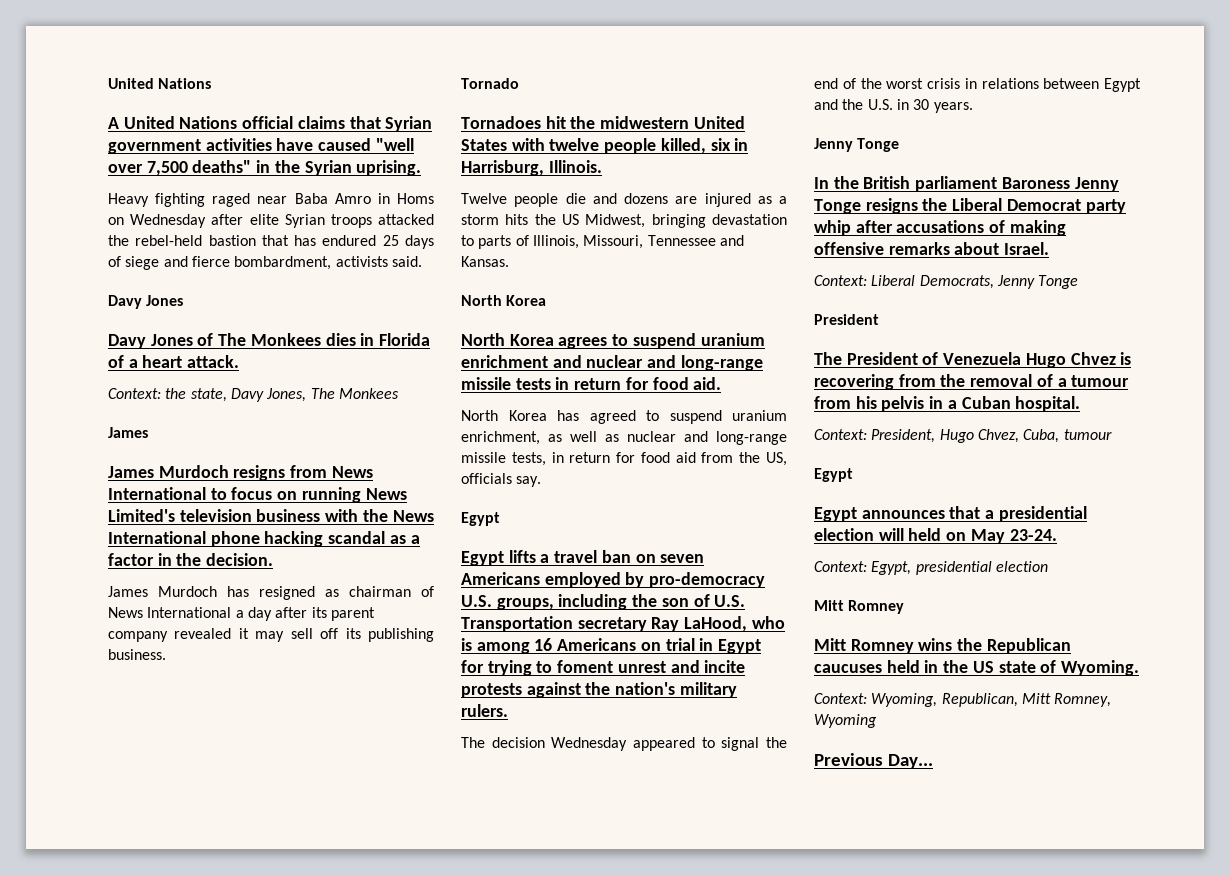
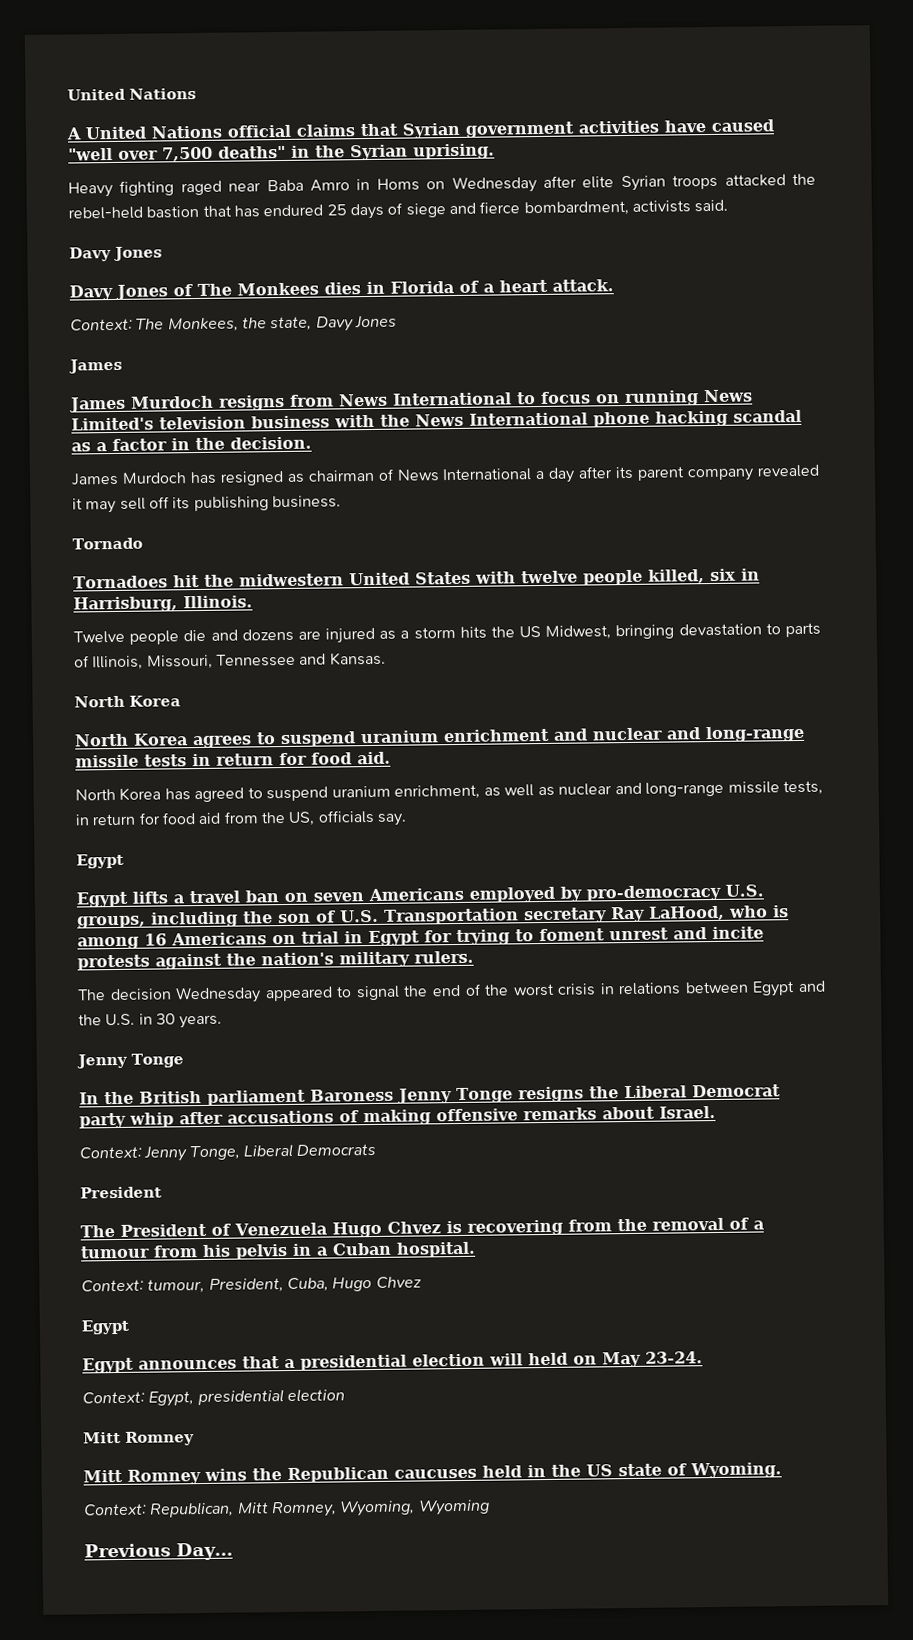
- Context: the state, Davy Jones, The Monkees
+ Context: The Monkees, the state, Davy Jones
- Context: Liberal Democrats, Jenny Tonge
+ Context: Jenny Tonge, Liberal Democrats
- Context: President, Hugo Chvez, Cuba, tumour
+ Context: tumour, President, Cuba, Hugo Chvez
- Context: Wyoming, Republican, Mitt Romney, Wyoming
+ Context: Republican, Mitt Romney, Wyoming, Wyoming

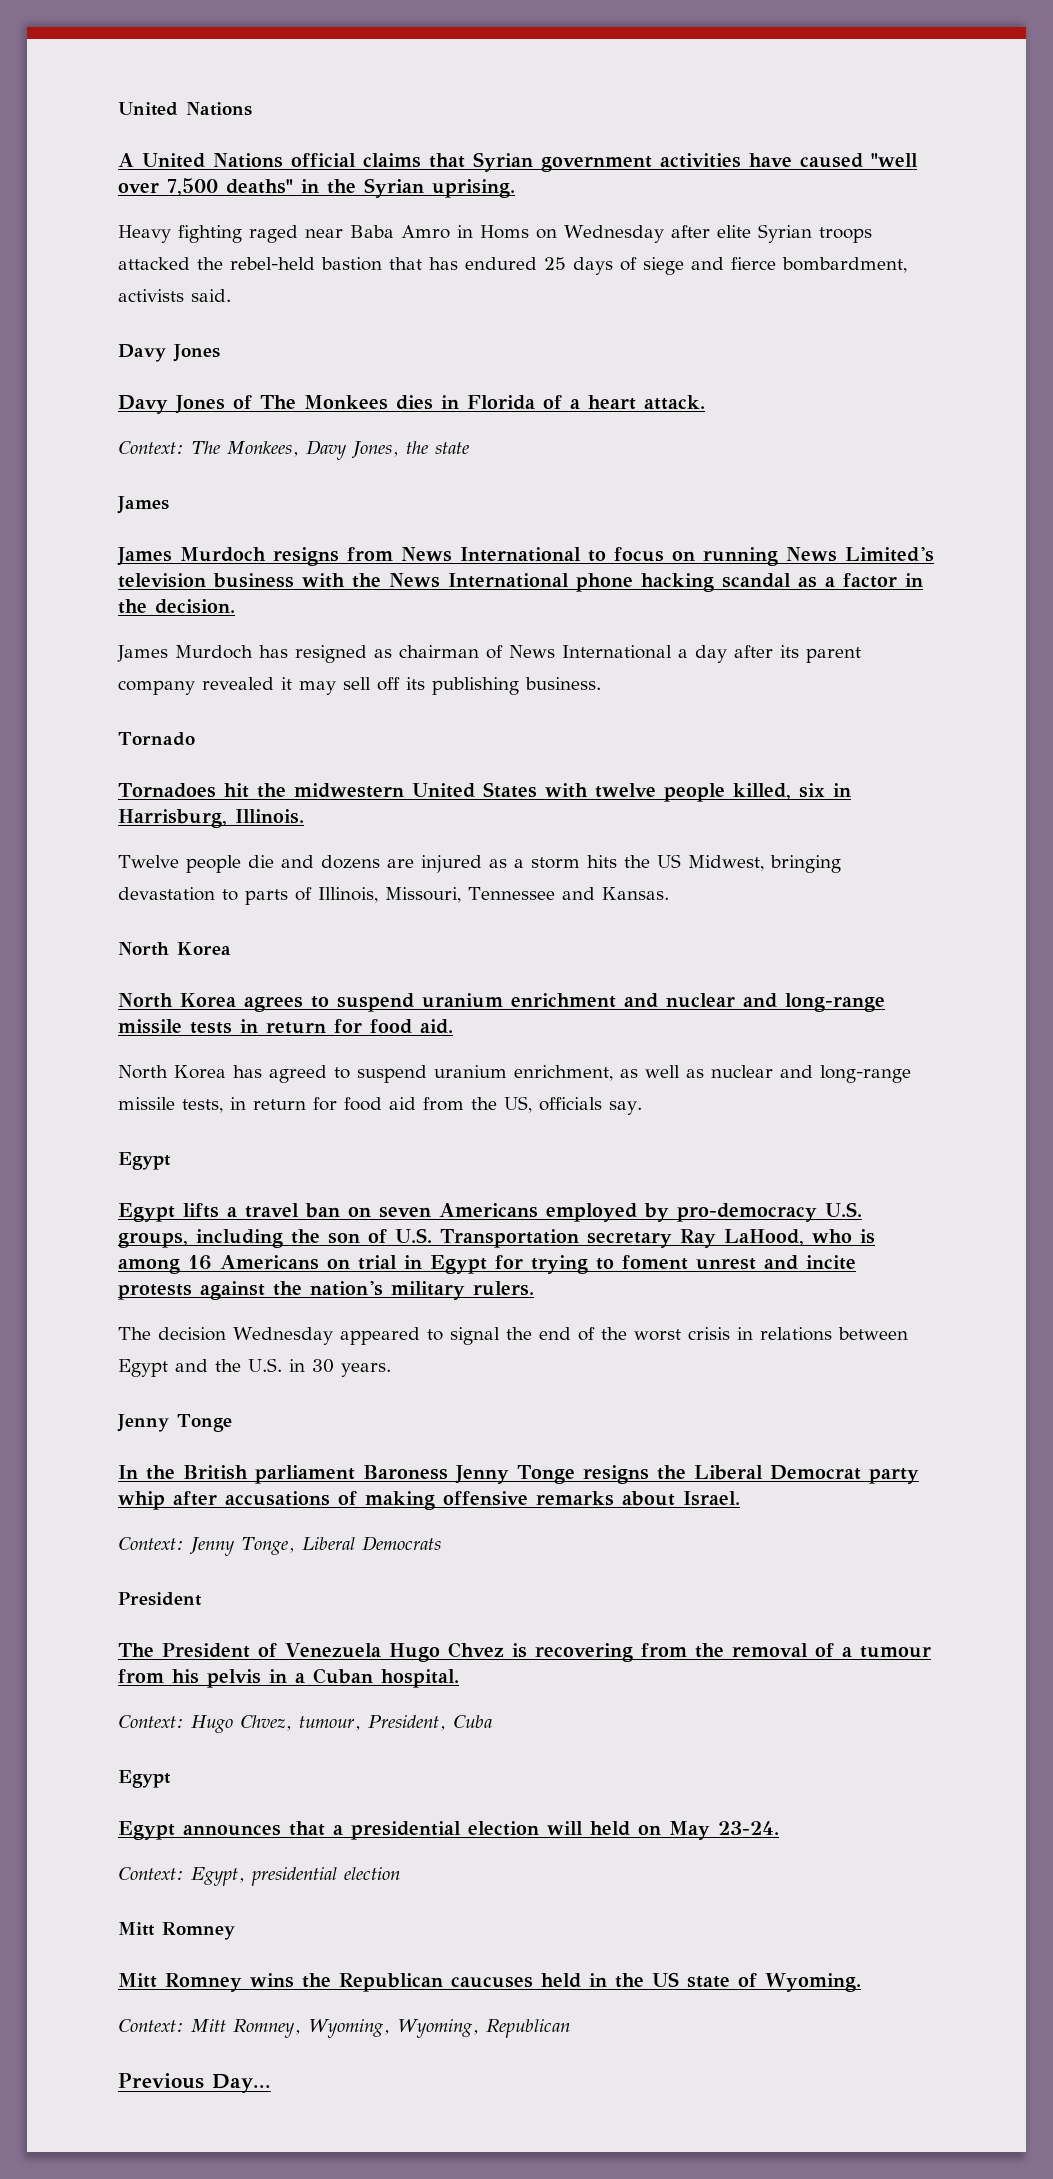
- Context: The Monkees, the state, Davy Jones
+ Context: The Monkees, Davy Jones, the state
- Context: tumour, President, Cuba, Hugo Chvez
+ Context: Hugo Chvez, tumour, President, Cuba
- Context: Republican, Mitt Romney, Wyoming, Wyoming
+ Context: Mitt Romney, Wyoming, Wyoming, Republican

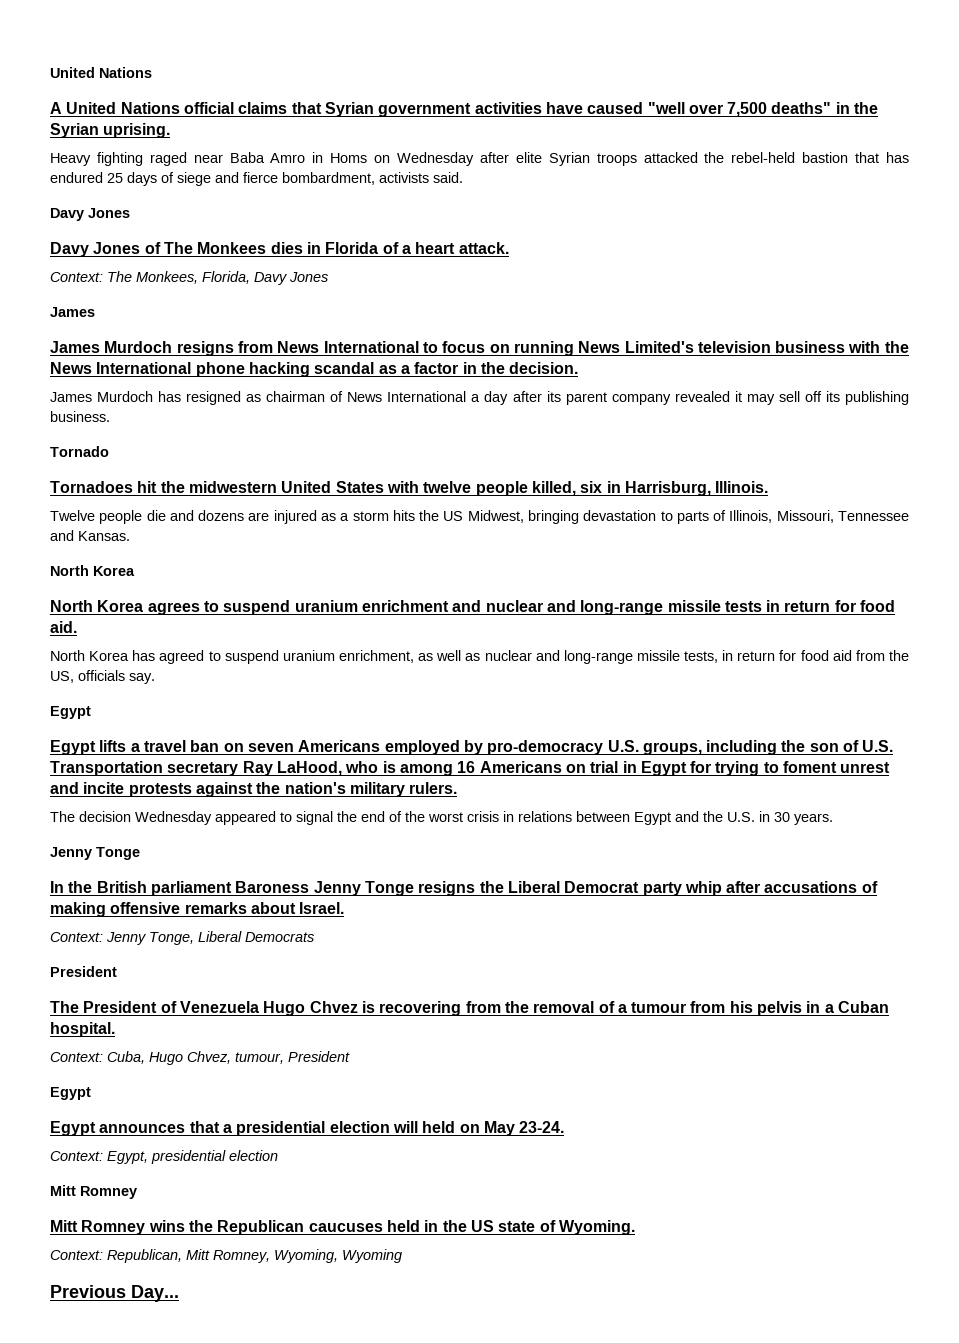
- Context: The Monkees, Davy Jones, the state
+ Context: The Monkees, Florida, Davy Jones
- Context: Hugo Chvez, tumour, President, Cuba
+ Context: Cuba, Hugo Chvez, tumour, President
- Context: Mitt Romney, Wyoming, Wyoming, Republican
+ Context: Republican, Mitt Romney, Wyoming, Wyoming

